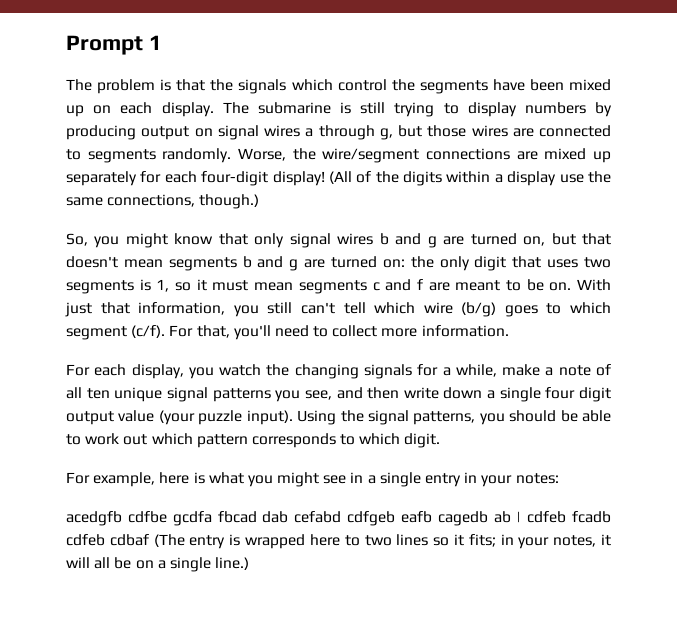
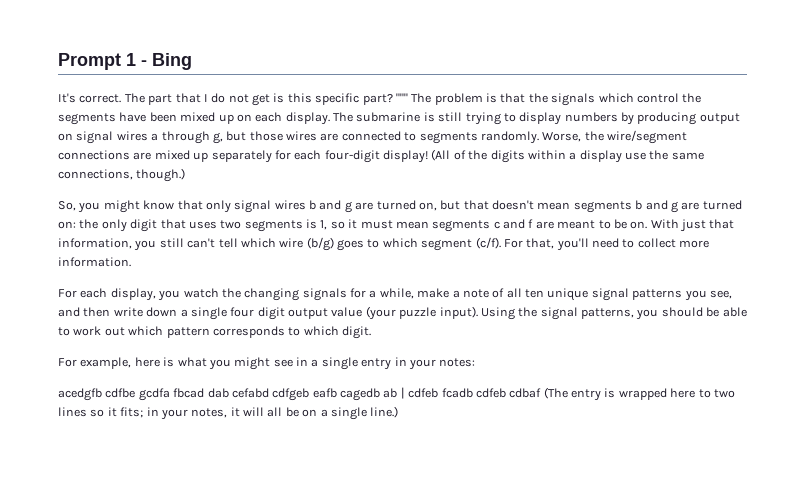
- Prompt 1
- The problem is that the signals which control the segments have been mixed up on each display.
+ Prompt 1 - Bing
+ It's correct. The part that I do not get is this specific part? """ The problem is that the signals which control the segments have been mixed up on each display.

